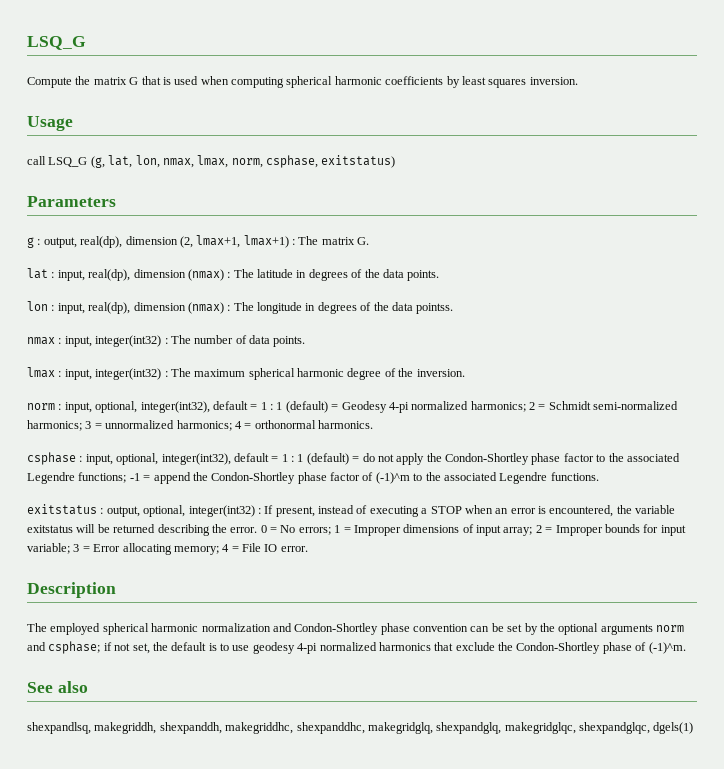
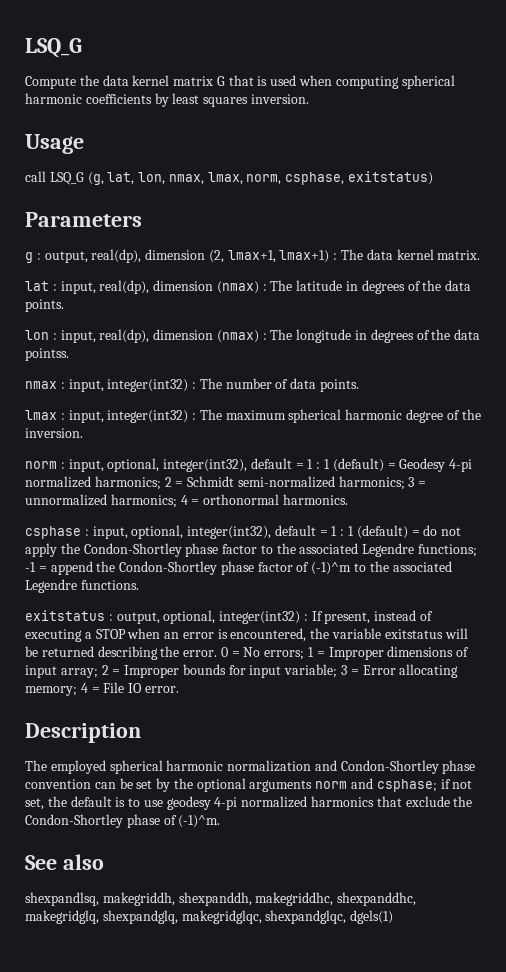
- Compute the matrix G that is used when computing spherical harmonic coefficients by least squares inversion.
+ Compute the data kernel matrix G that is used when computing spherical harmonic coefficients by least squares inversion.
- g : output, real(dp), dimension (2, lmax+1, lmax+1) : The matrix G.
+ g : output, real(dp), dimension (2, lmax+1, lmax+1) : The data kernel matrix.

